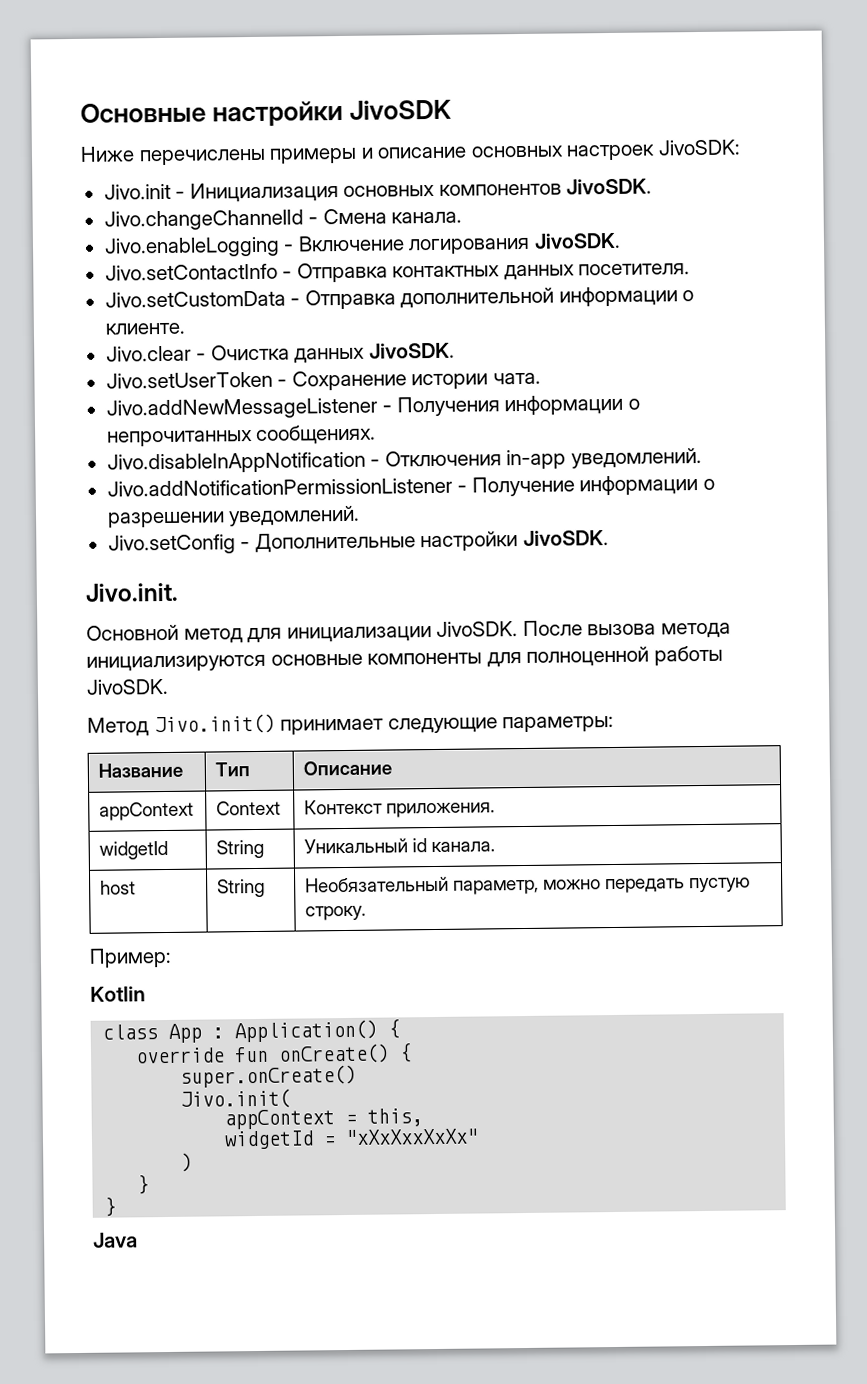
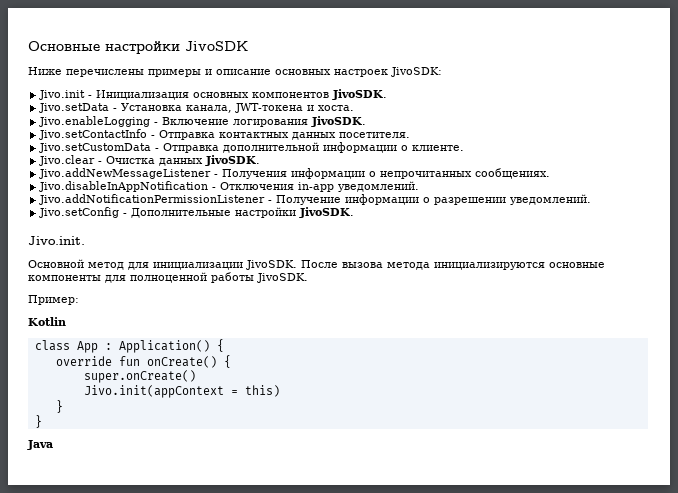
- Jivo.changeChannelId - Смена канала.
+ Jivo.setData - Установка канала, JWT-токена и хоста.
- Jivo.setUserToken - Сохранение истории чата.
- Метод Jivo.init() принимает следующие параметры:
- Название | Тип | Описание
- appContext | Context | Контекст приложения.
- widgetId | String | Уникальный id канала.
- host | String | Необязательный параметр, можно передать пустую строку.
- Jivo.init(
- appContext = this,
- widgetId = "xXxXxxXxXx"
- )
+ Jivo.init(appContext = this)

